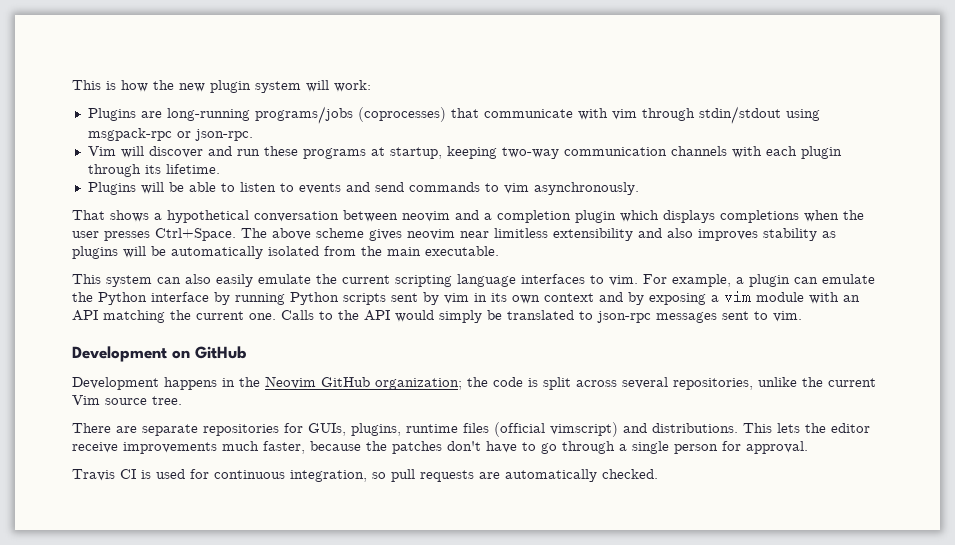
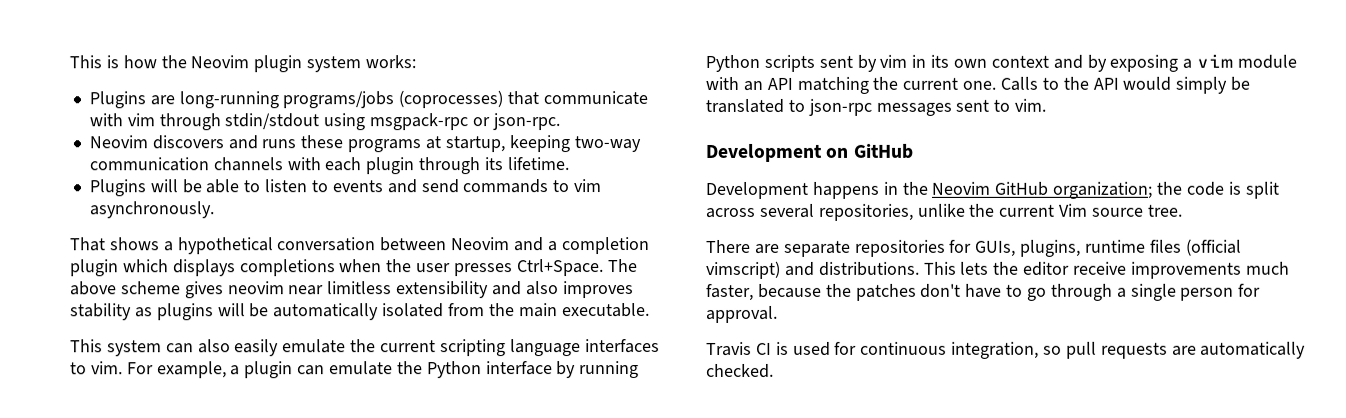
- This is how the new plugin system will work:
+ This is how the Neovim plugin system works:
- Vim will discover and run these programs at startup, keeping two-way communication channels with each plugin through its lifetime.
+ Neovim discovers and runs these programs at startup, keeping two-way communication channels with each plugin through its lifetime.
- That shows a hypothetical conversation between neovim and a completion plugin which displays completions when the user presses Ctrl+Space.
+ That shows a hypothetical conversation between Neovim and a completion plugin which displays completions when the user presses Ctrl+Space.

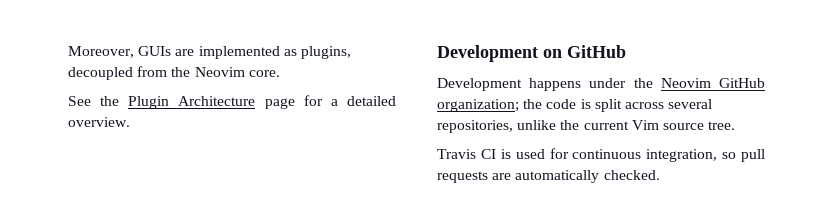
- This is how the Neovim plugin system works:
- Plugins are long-running programs/jobs (coprocesses) that communicate with vim through stdin/stdout using msgpack-rpc or json-rpc.
- Neovim discovers and runs these programs at startup, keeping two-way communication channels with each plugin through its lifetime.
- Plugins will be able to listen to events and send commands to vim asynchronously.
- That shows a hypothetical conversation between Neovim and a completion plugin which displays completions when the user presses Ctrl+Space. The above scheme gives neovim near limitless extensibility and also improves stability as plugins will be automatically isolated from the main executable.
- This system can also easily emulate the current scripting language interfaces to vim. For example, a plugin can emulate the Python interface by running Python scripts sent by vim in its own context and by exposing a vim module with an API matching the current one. Calls to the API would simply be translated to json-rpc messages sent to vim.
+ Moreover, GUIs are implemented as plugins, decoupled from the Neovim core.
+ See the Plugin Architecture page for a detailed overview.
- Development happens in the Neovim GitHub organization; the code is split across several repositories, unlike the current Vim source tree.
+ Development happens under the Neovim GitHub organization; the code is split across several repositories, unlike the current Vim source tree.
- There are separate repositories for GUIs, plugins, runtime files (official vimscript) and distributions. This lets the editor receive improvements much faster, because the patches don't have to go through a single person for approval.

